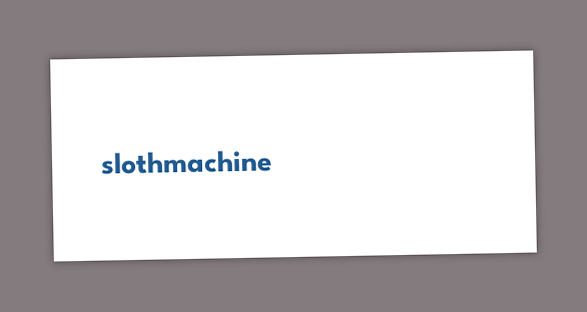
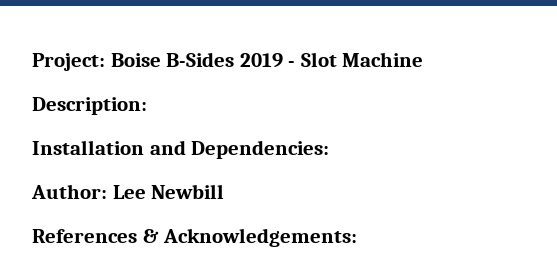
- slothmachine
+ Project: Boise B-Sides 2019 - Slot Machine
+ Description:
+ Installation and Dependencies:
+ Author: Lee Newbill
+ References & Acknowledgements:

